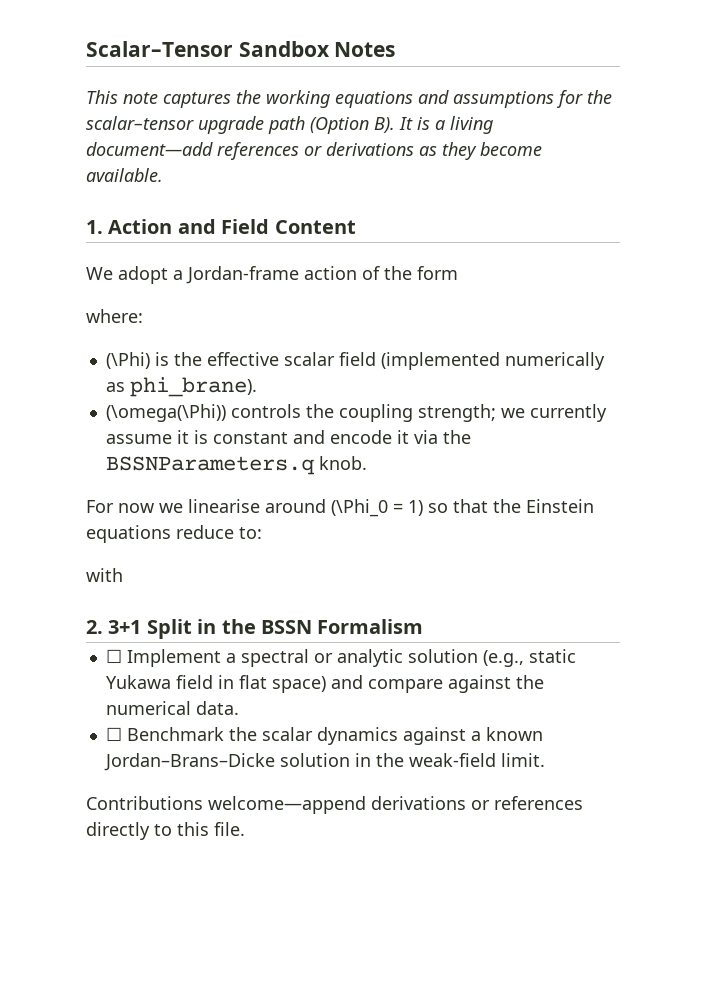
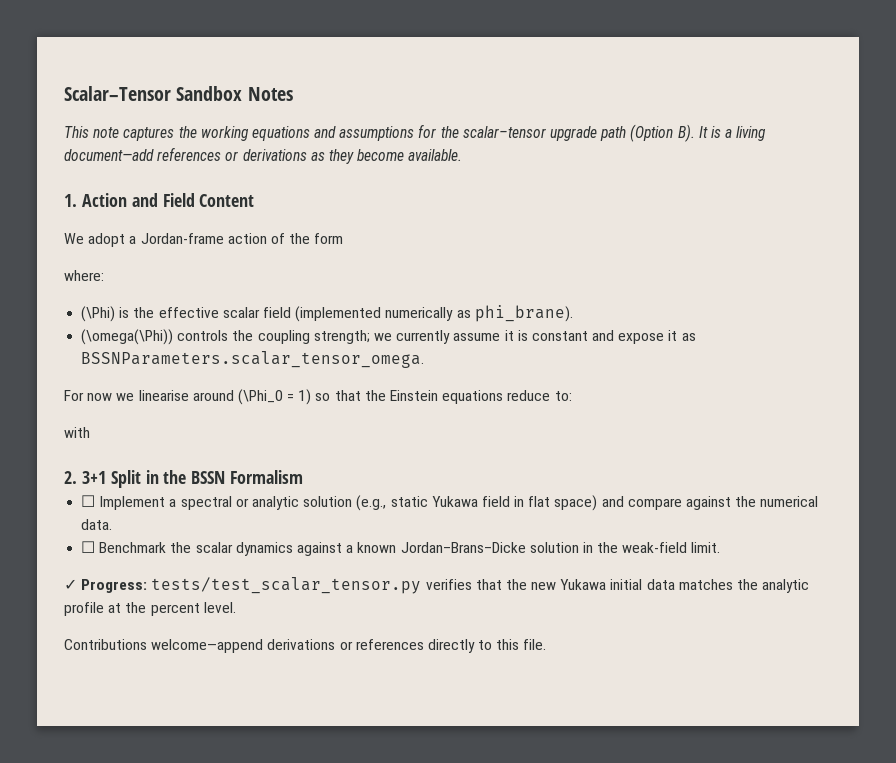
- (\omega(\Phi)) controls the coupling strength; we currently assume it is constant and encode it via the BSSNParameters.q knob.
+ (\omega(\Phi)) controls the coupling strength; we currently assume it is constant and expose it as BSSNParameters.scalar_tensor_omega.
+ ✓ Progress: tests/test_scalar_tensor.py verifies that the new Yukawa initial data matches the analytic profile at the percent level.

